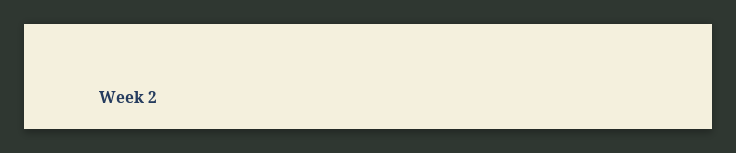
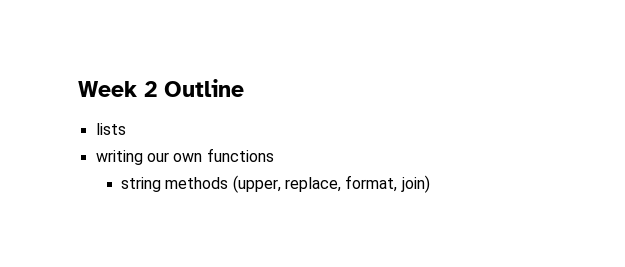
- Week 2
+ Week 2 Outline
+ lists
+ writing our own functions
+ string methods (upper, replace, format, join)

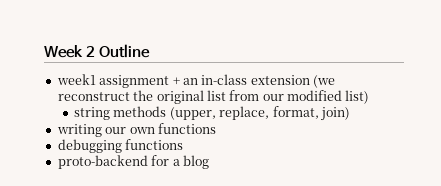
- lists
- writing our own functions
+ week1 assignment + an in-class extension (we reconstruct the original list from our modified list)
+ writing our own functions
+ debugging functions
+ proto-backend for a blog

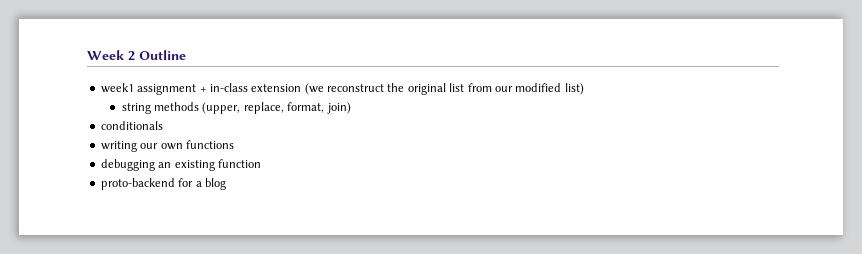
- week1 assignment + an in-class extension (we reconstruct the original list from our modified list)
+ week1 assignment + in-class extension (we reconstruct the original list from our modified list)
+ conditionals
- debugging functions
+ debugging an existing function

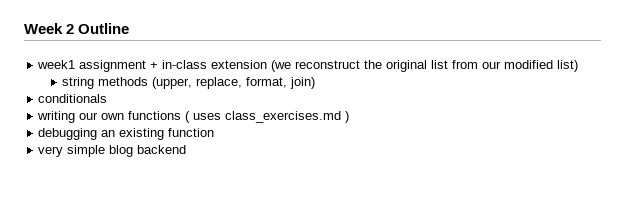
- writing our own functions
+ writing our own functions ( uses class_exercises.md )
- proto-backend for a blog
+ very simple blog backend

